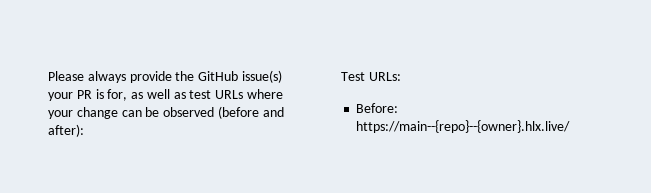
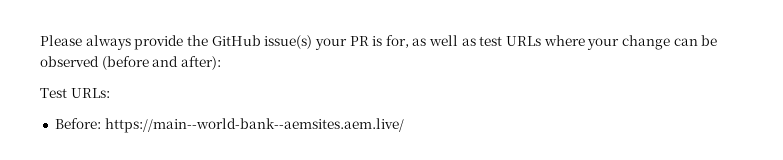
- Before: https://main--{repo}--{owner}.hlx.live/
+ Before: https://main--world-bank--aemsites.aem.live/

